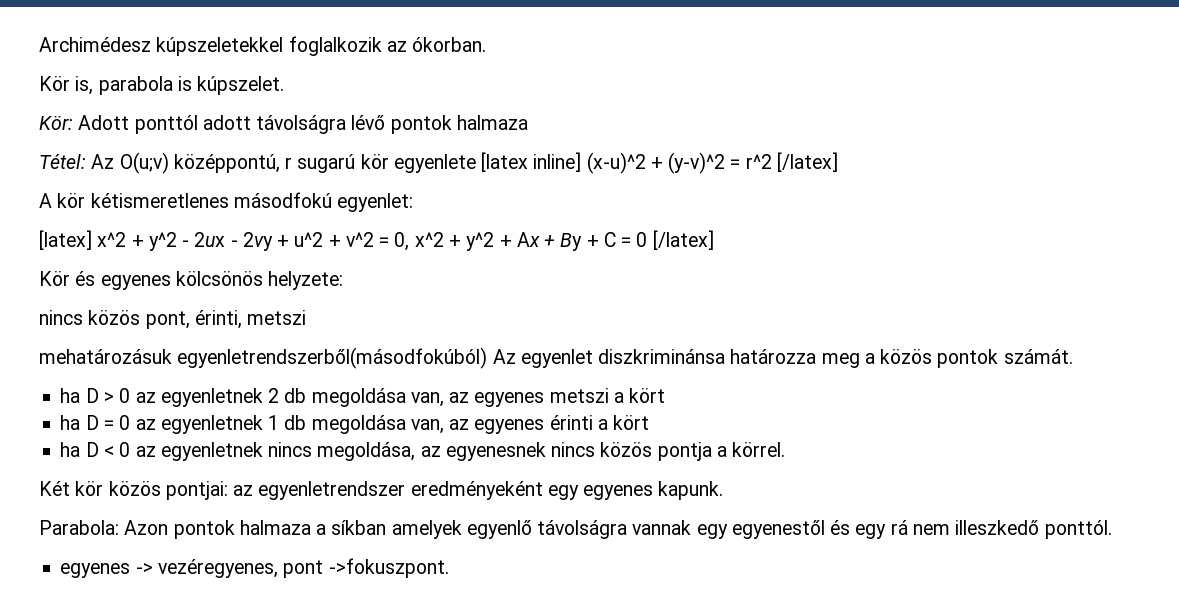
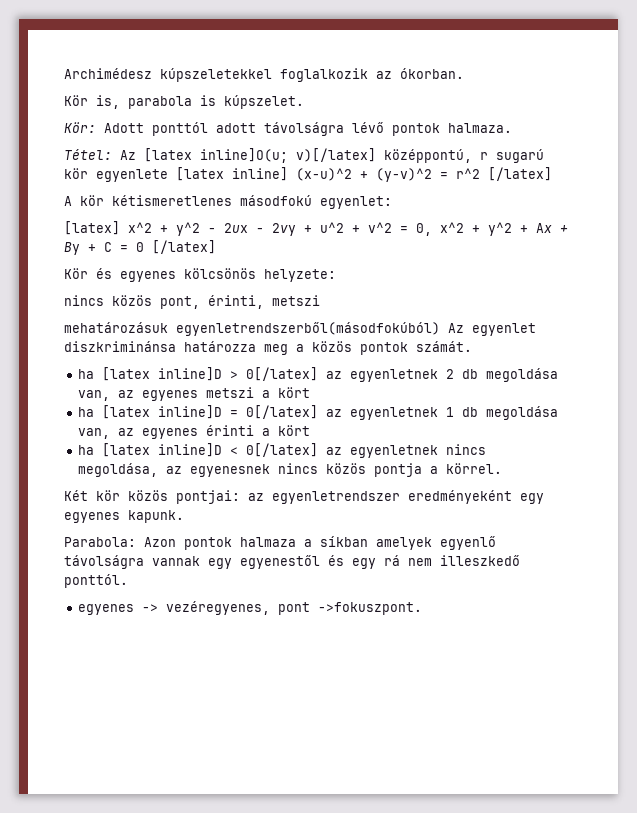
- Kör: Adott ponttól adott távolságra lévő pontok halmaza
+ Kör: Adott ponttól adott távolságra lévő pontok halmaza.
- Tétel: Az O(u;v) középpontú, r sugarú kör egyenlete [latex inline] (x-u)^2 + (y-v)^2 = r^2 [/latex]
+ Tétel: Az [latex inline]O(u; v)[/latex] középpontú, r sugarú kör egyenlete [latex inline] (x-u)^2 + (y-v)^2 = r^2 [/latex]
- ha D > 0 az egyenletnek 2 db megoldása van, az egyenes metszi a kört
+ ha [latex inline]D > 0[/latex] az egyenletnek 2 db megoldása van, az egyenes metszi a kört
- ha D = 0 az egyenletnek 1 db megoldása van, az egyenes érinti a kört
+ ha [latex inline]D = 0[/latex] az egyenletnek 1 db megoldása van, az egyenes érinti a kört
- ha D < 0 az egyenletnek nincs megoldása, az egyenesnek nincs közös pontja a körrel.
+ ha [latex inline]D < 0[/latex] az egyenletnek nincs megoldása, az egyenesnek nincs közös pontja a körrel.

